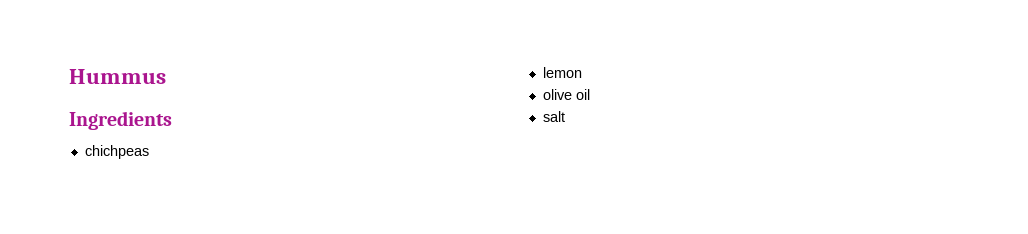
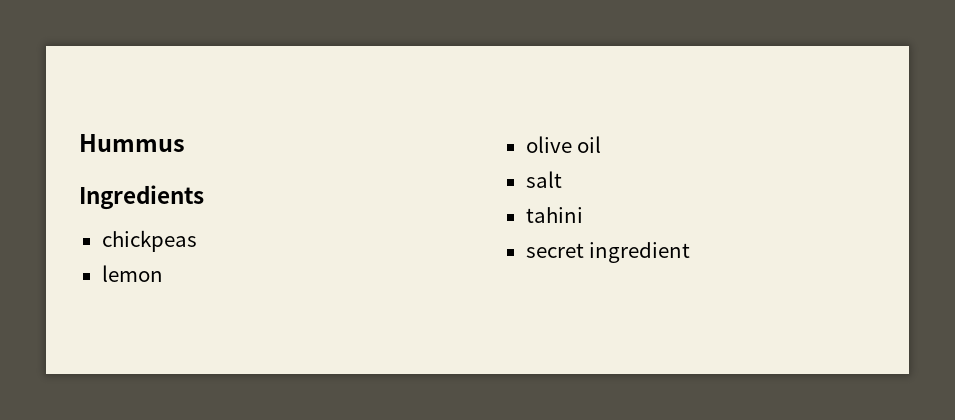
- chichpeas
+ chickpeas
+ tahini
+ secret ingredient

